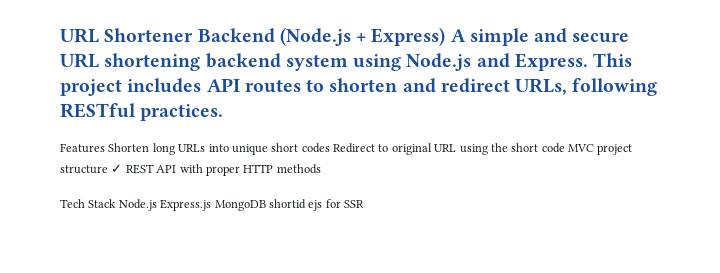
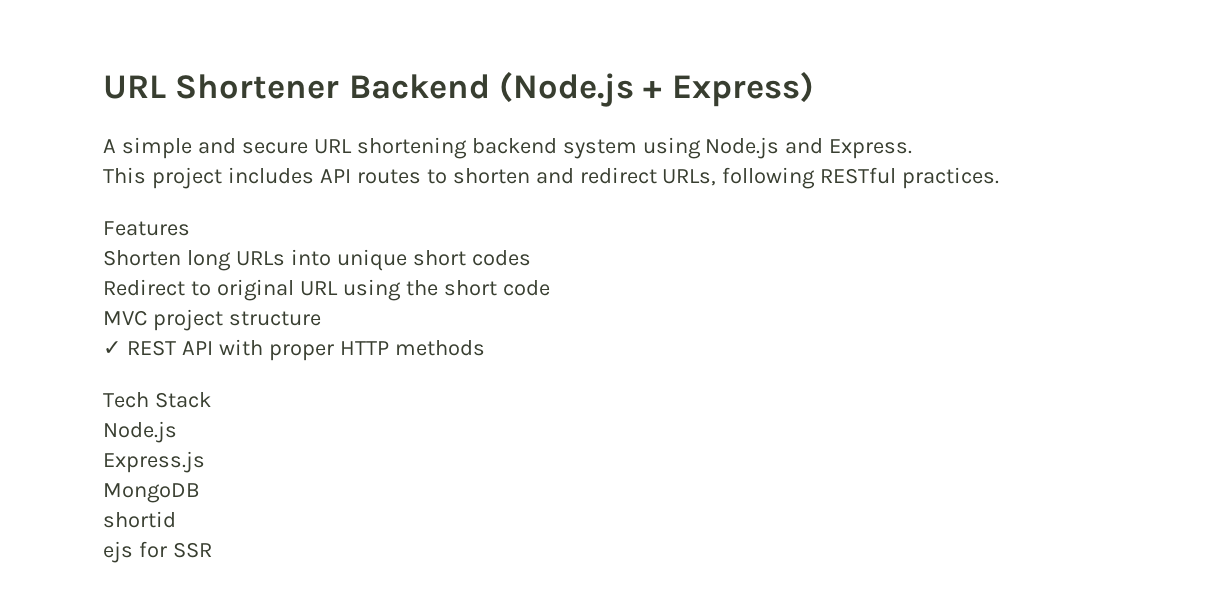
- URL Shortener Backend (Node.js + Express) A simple and secure URL shortening backend system using Node.js and Express. This project includes API routes to shorten and redirect URLs, following RESTful practices.
+ URL Shortener Backend (Node.js + Express)
+ A simple and secure URL shortening backend system using Node.js and Express.
+ This project includes API routes to shorten and redirect URLs, following RESTful practices.
- Features Shorten long URLs into unique short codes Redirect to original URL using the short code MVC project structure ✓ REST API with proper HTTP methods
+ Features
+ Shorten long URLs into unique short codes
+ Redirect to original URL using the short code
+ MVC project structure
+ ✓ REST API with proper HTTP methods
- Tech Stack Node.js Express.js MongoDB shortid ejs for SSR
+ Tech Stack
+ Node.js
+ Express.js
+ MongoDB
+ shortid
+ ejs for SSR

